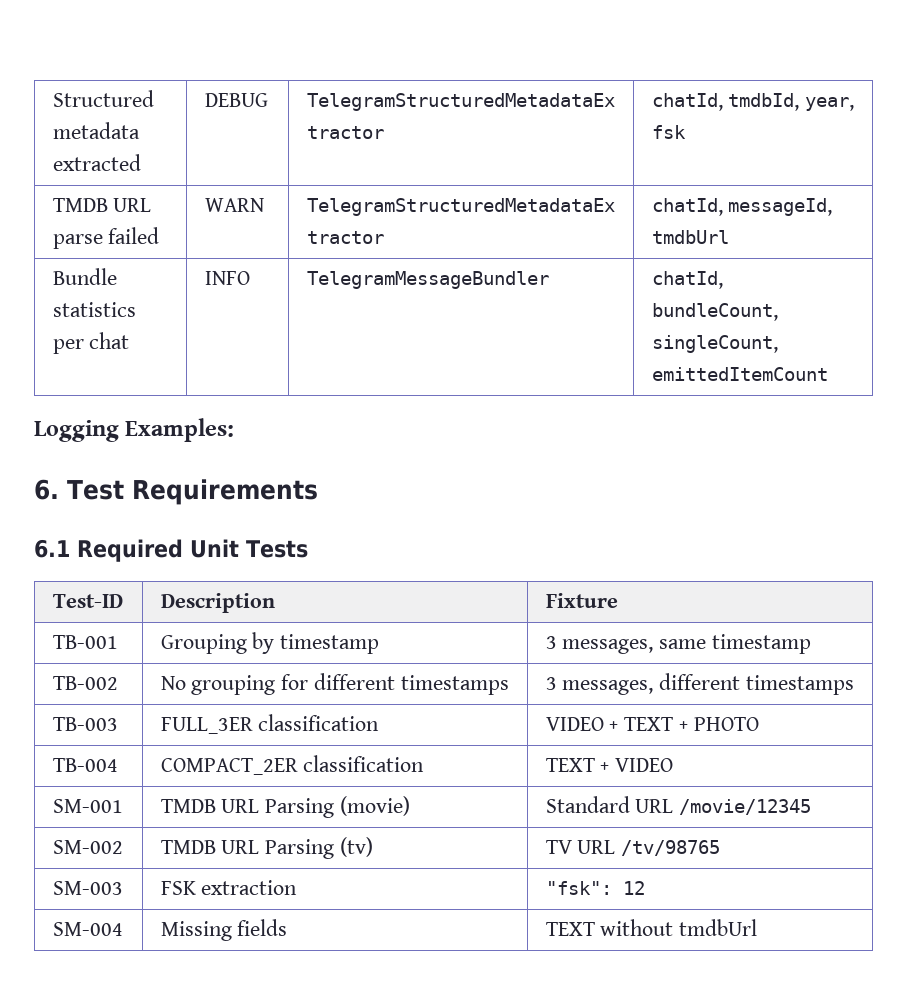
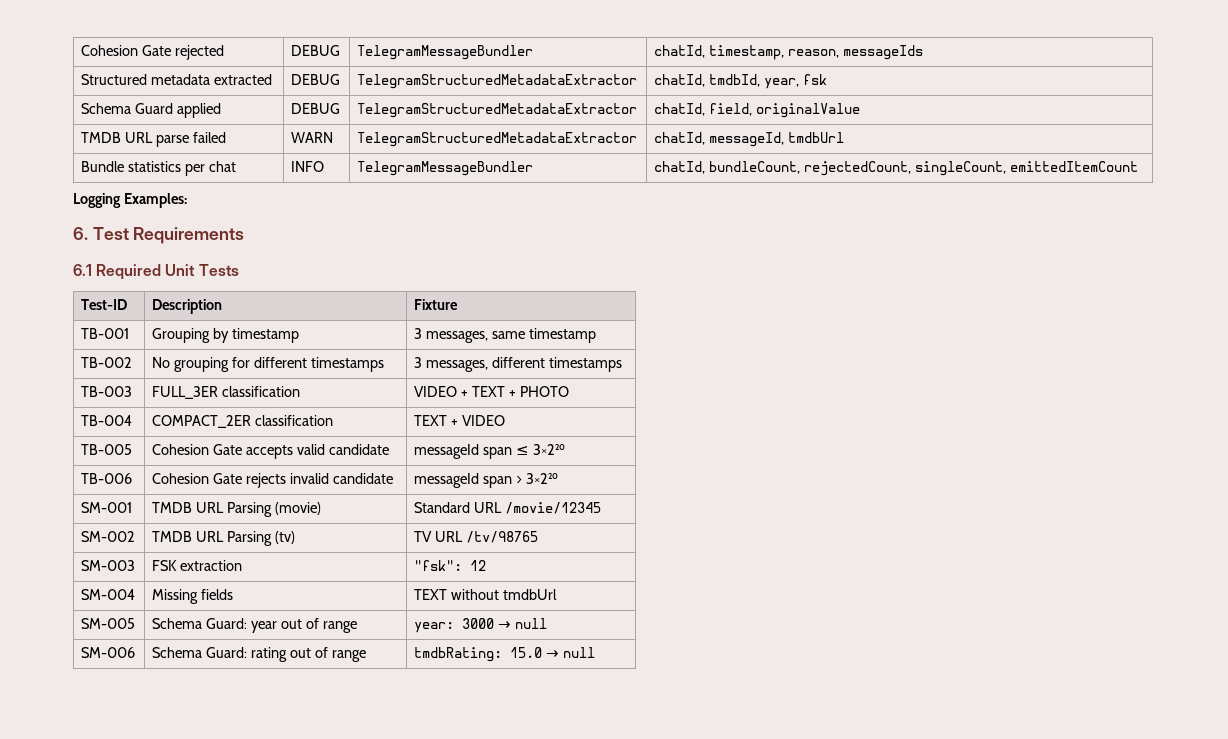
+ Cohesion Gate rejected | DEBUG | TelegramMessageBundler | chatId, timestamp, reason, messageIds
+ Schema Guard applied | DEBUG | TelegramStructuredMetadataExtractor | chatId, field, originalValue
- Bundle statistics per chat | INFO | TelegramMessageBundler | chatId, bundleCount, singleCount, emittedItemCount
+ Bundle statistics per chat | INFO | TelegramMessageBundler | chatId, bundleCount, rejectedCount, singleCount, emittedItemCount
+ TB-005 | Cohesion Gate accepts valid candidate | messageId span ≤ 3×2²⁰
+ TB-006 | Cohesion Gate rejects invalid candidate | messageId span > 3×2²⁰
+ SM-005 | Schema Guard: year out of range | year: 3000 → null
+ SM-006 | Schema Guard: rating out of range | tmdbRating: 15.0 → null

